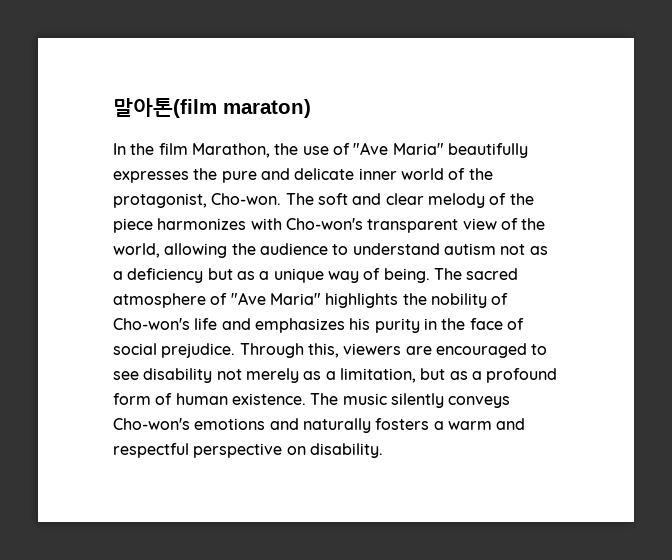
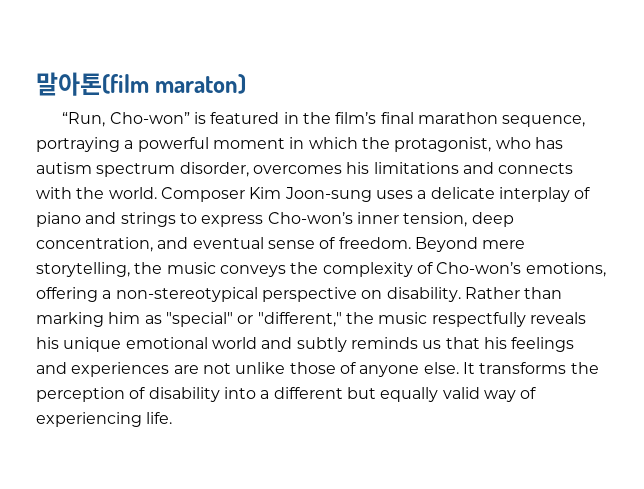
- In the film Marathon, the use of "Ave Maria" beautifully expresses the pure and delicate inner world of the protagonist, Cho-won. The soft and clear melody of the piece harmonizes with Cho-won's transparent view of the world, allowing the audience to understand autism not as a deficiency but as a unique way of being. The sacred atmosphere of "Ave Maria" highlights the nobility of Cho-won's life and emphasizes his purity in the face of social prejudice. Through this, viewers are encouraged to see disability not merely as a limitation, but as a profound form of human existence. The music silently conveys Cho-won's emotions and naturally fosters a warm and respectful perspective on disability.
+ “Run, Cho-won” is featured in the film’s final marathon sequence, portraying a powerful moment in which the protagonist, who has autism spectrum disorder, overcomes his limitations and connects with the world. Composer Kim Joon-sung uses a delicate interplay of piano and strings to express Cho-won’s inner tension, deep concentration, and eventual sense of freedom. Beyond mere storytelling, the music conveys the complexity of Cho-won’s emotions, offering a non-stereotypical perspective on disability. Rather than marking him as "special" or "different," the music respectfully reveals his unique emotional world and subtly reminds us that his feelings and experiences are not unlike those of anyone else. It transforms the perception of disability into a different but equally valid way of experiencing life.

